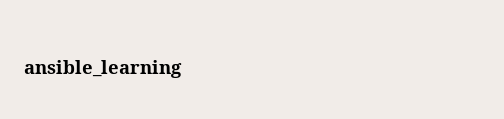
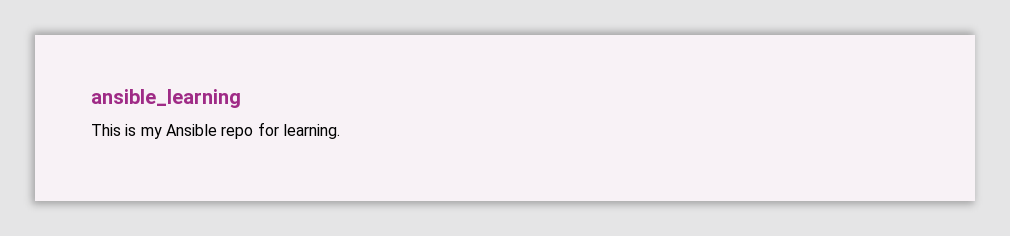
+ This is my Ansible repo for learning.

